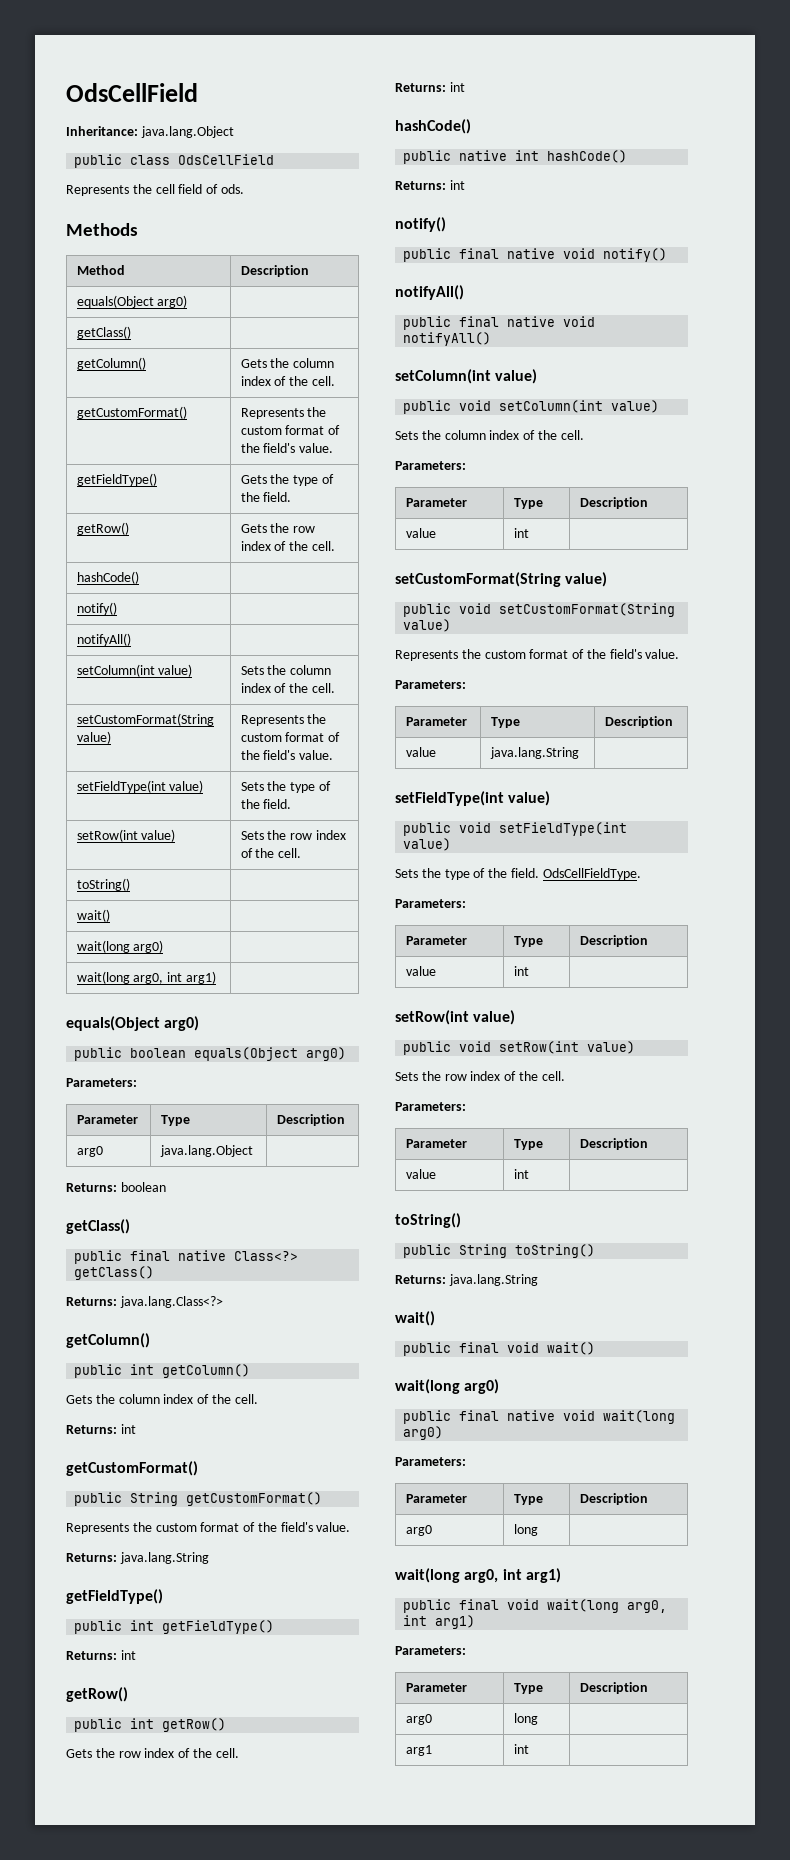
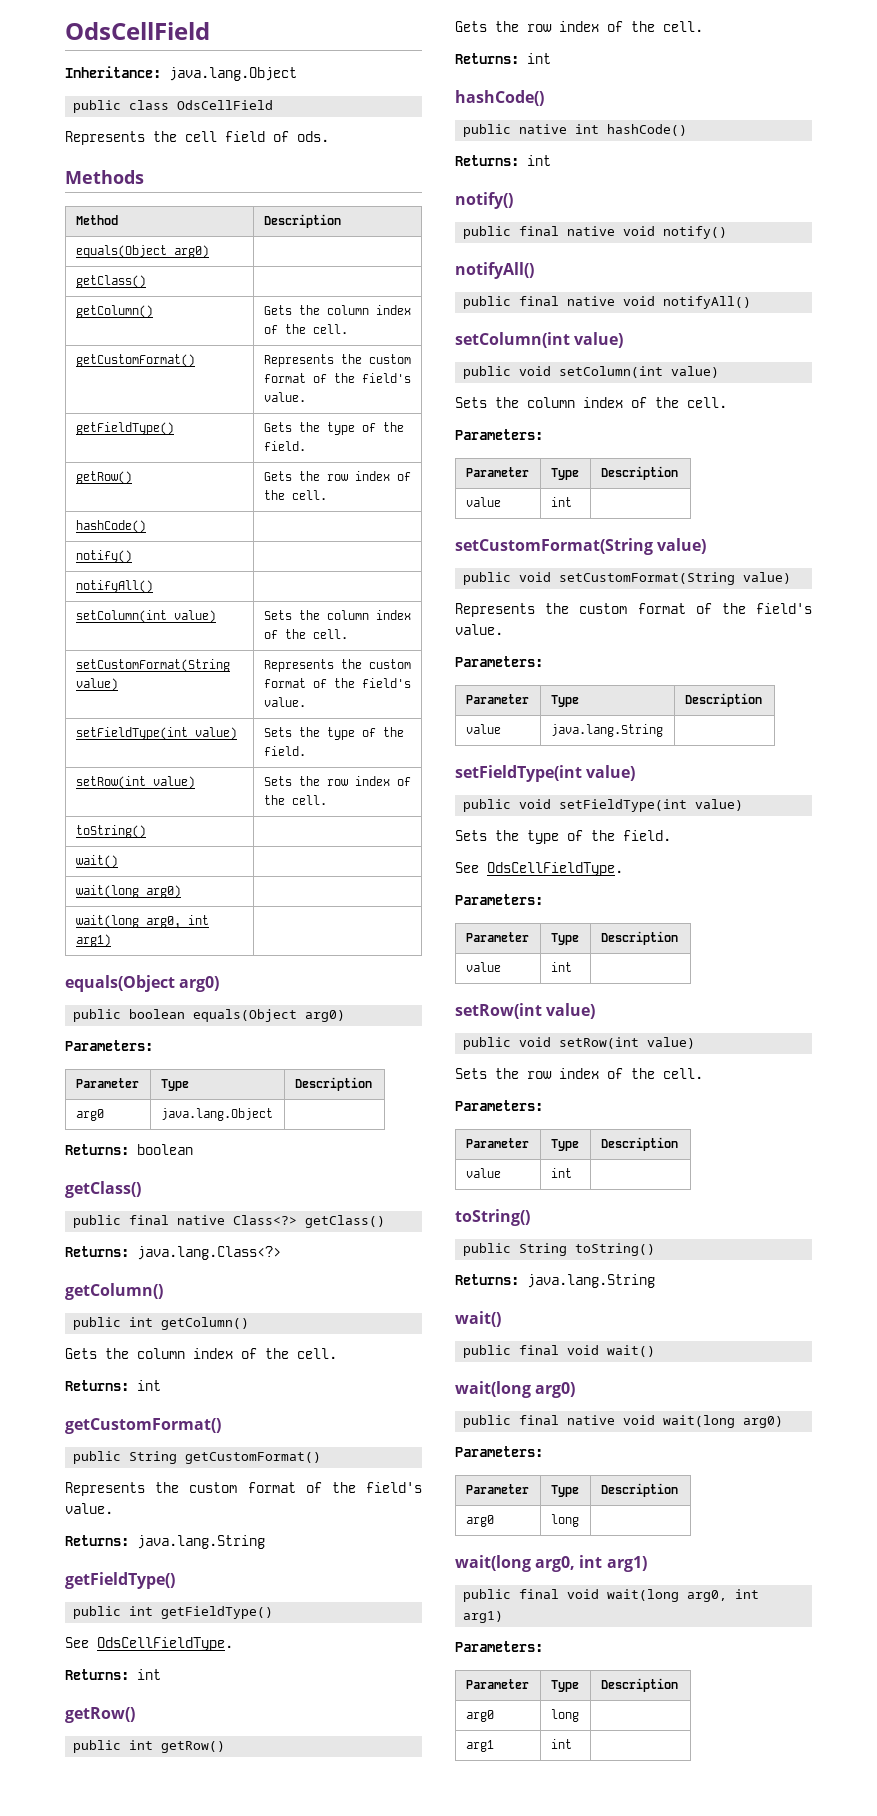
  public int getFieldType()
+ See OdsCellFieldType.
  public void setFieldType(int value)
- Sets the type of the field. OdsCellFieldType.
+ Sets the type of the field.
+ See OdsCellFieldType.

